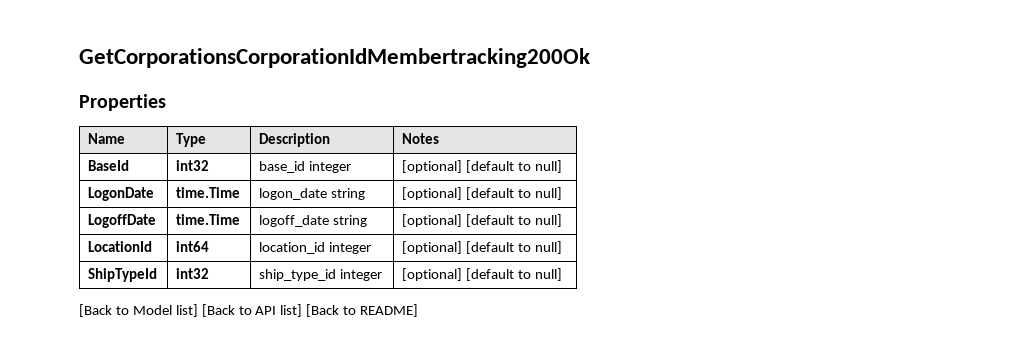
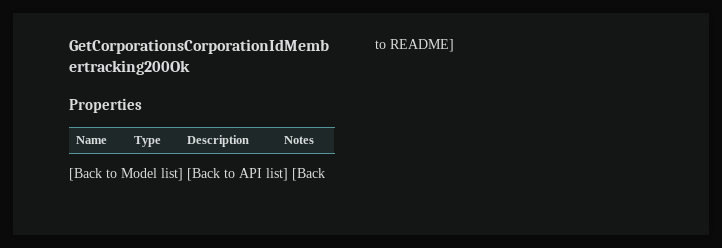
- BaseId | int32 | base_id integer | [optional] [default to null]
- LogonDate | time.Time | logon_date string | [optional] [default to null]
- LogoffDate | time.Time | logoff_date string | [optional] [default to null]
- LocationId | int64 | location_id integer | [optional] [default to null]
- ShipTypeId | int32 | ship_type_id integer | [optional] [default to null]

